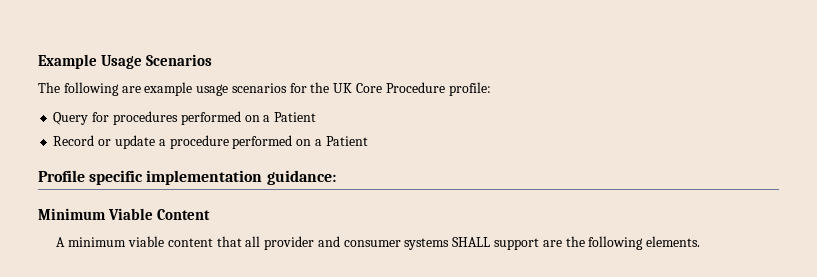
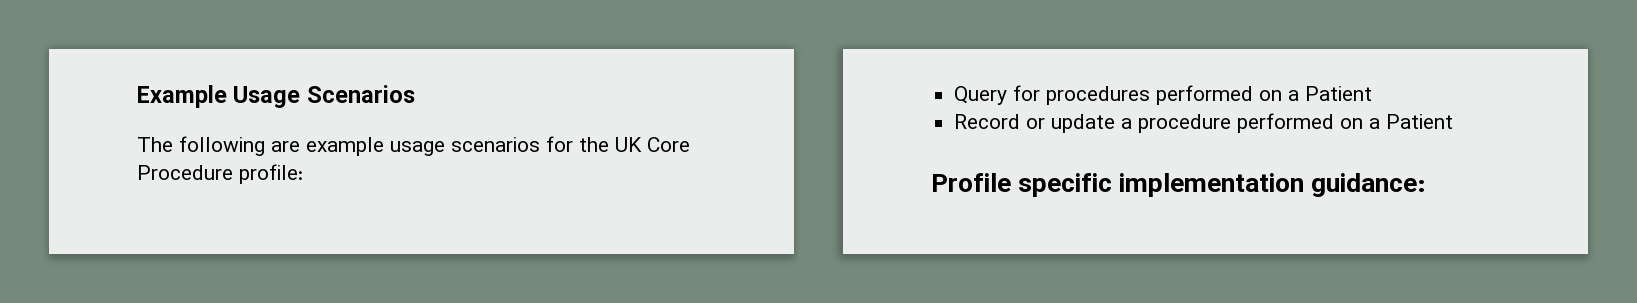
- Minimum Viable Content
- A minimum viable content that all provider and consumer systems SHALL support are the following elements.

